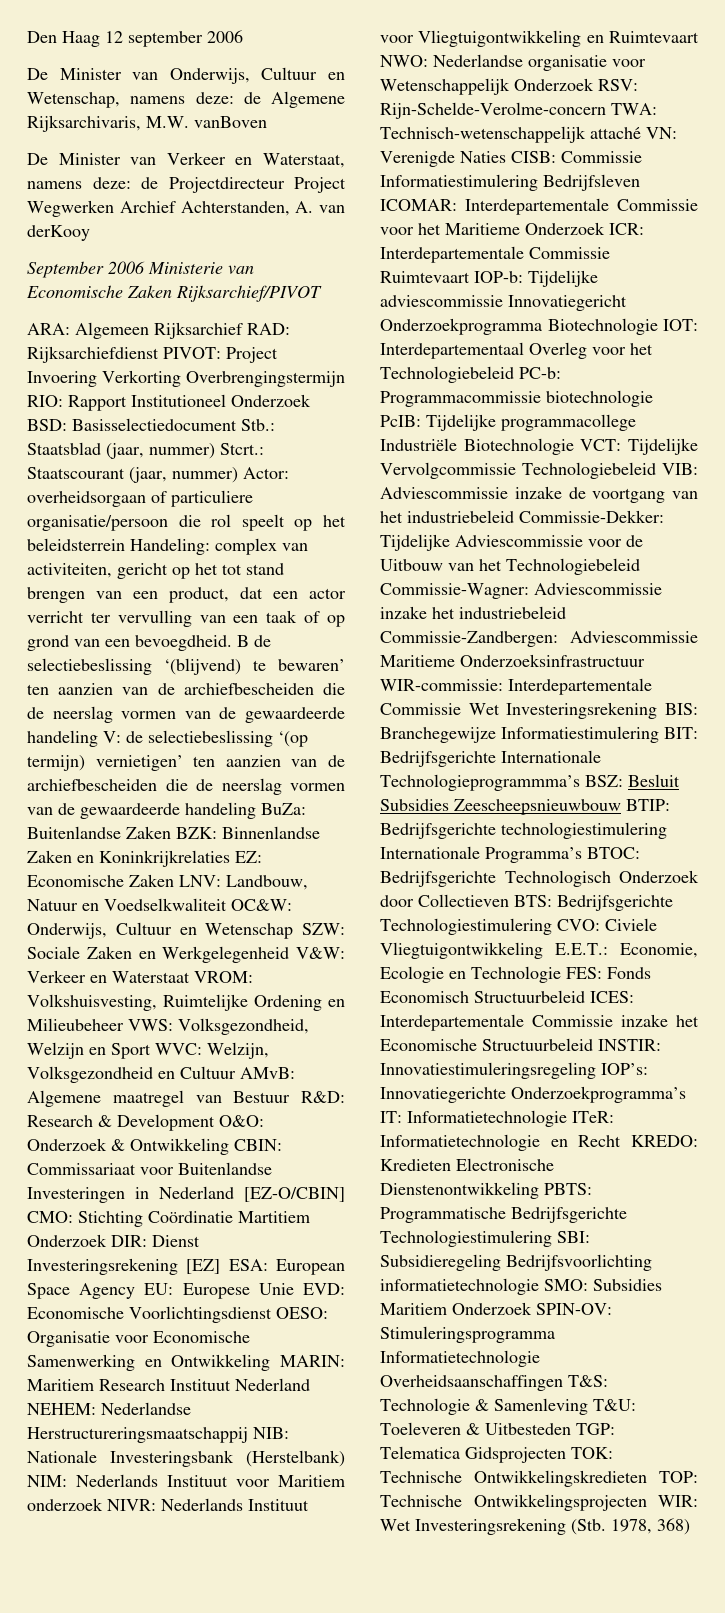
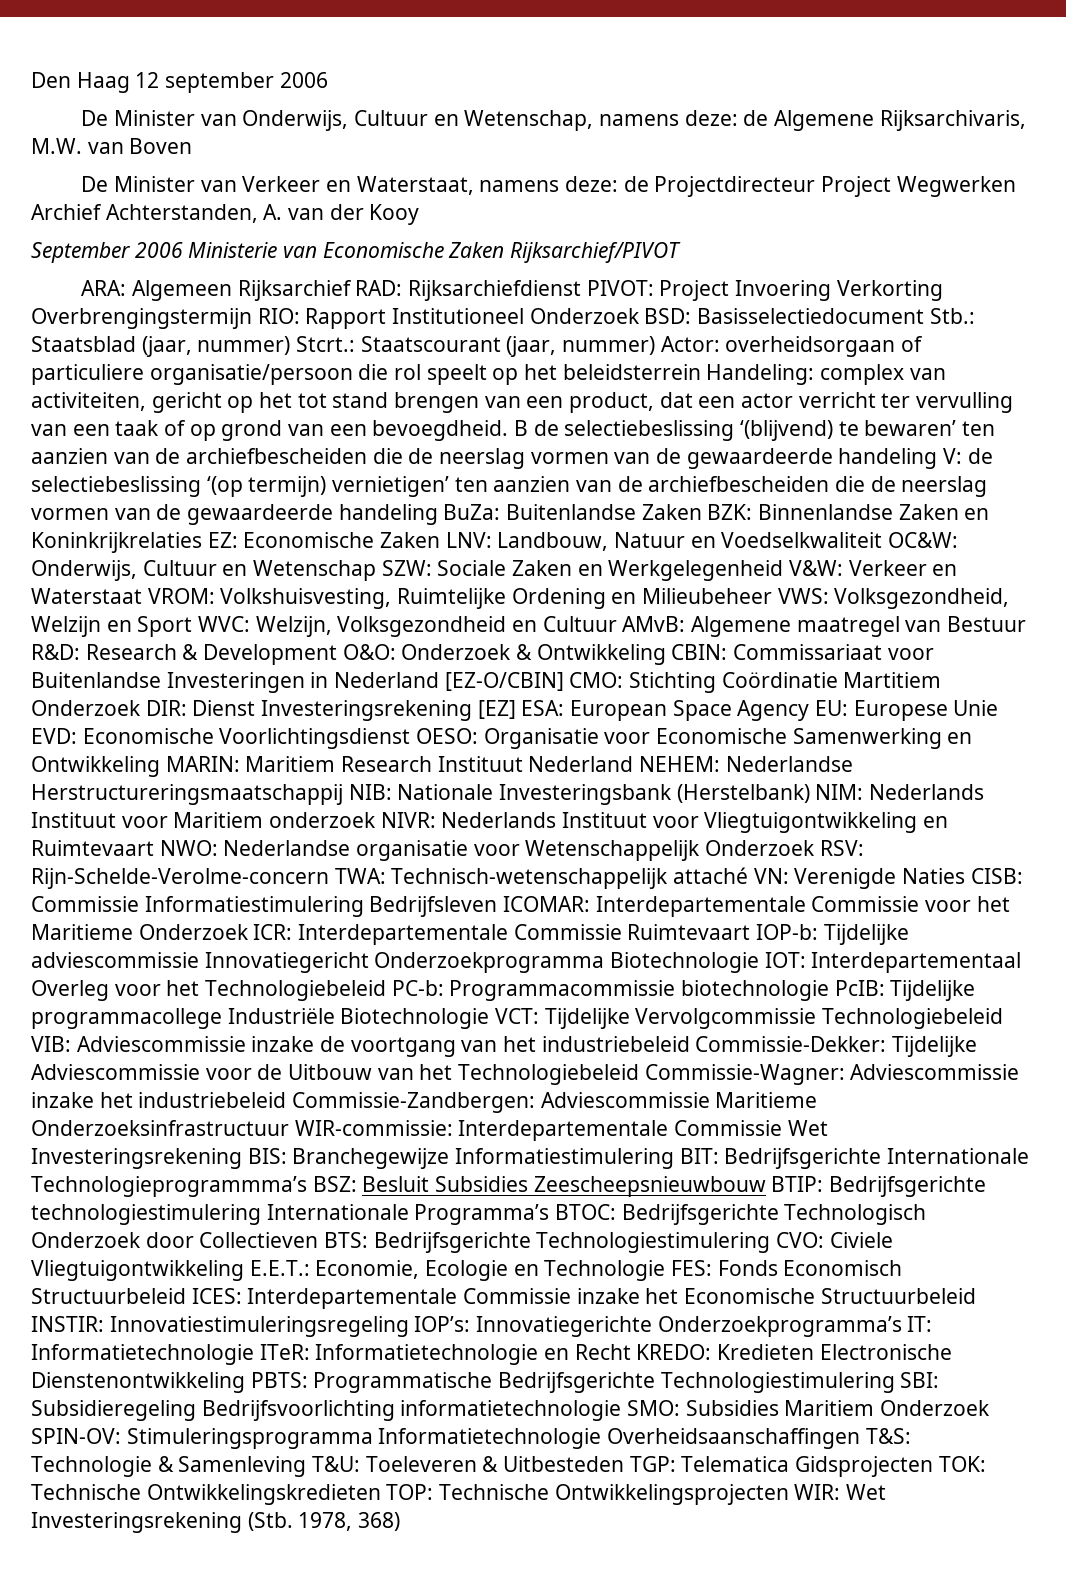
- De Minister van Onderwijs, Cultuur en Wetenschap, namens deze: de Algemene Rijksarchivaris, M.W. vanBoven
+ De Minister van Onderwijs, Cultuur en Wetenschap, namens deze: de Algemene Rijksarchivaris, M.W. van Boven
- De Minister van Verkeer en Waterstaat, namens deze: de Projectdirecteur Project Wegwerken Archief Achterstanden, A. van derKooy
+ De Minister van Verkeer en Waterstaat, namens deze: de Projectdirecteur Project Wegwerken Archief Achterstanden, A. van der Kooy

